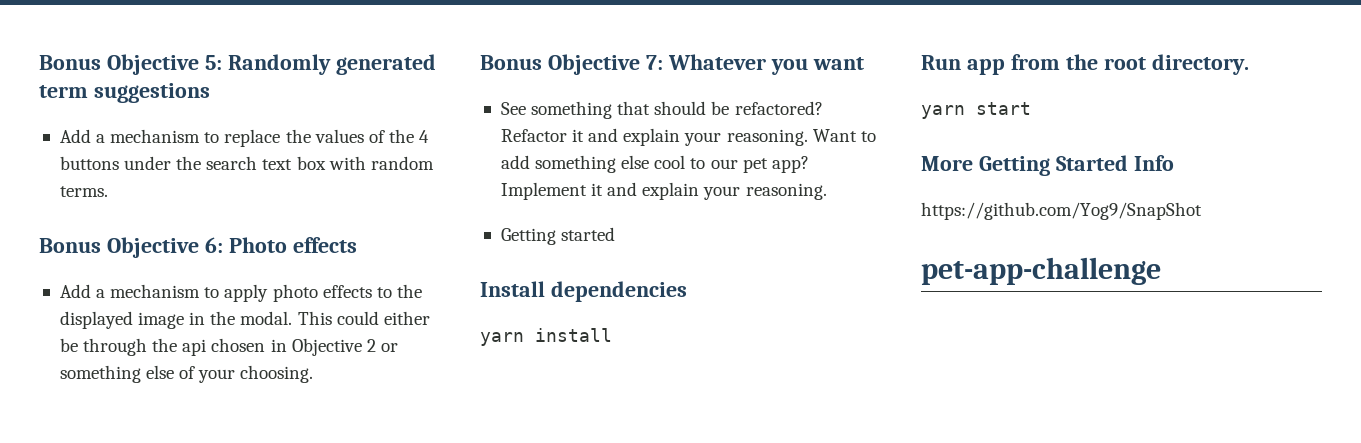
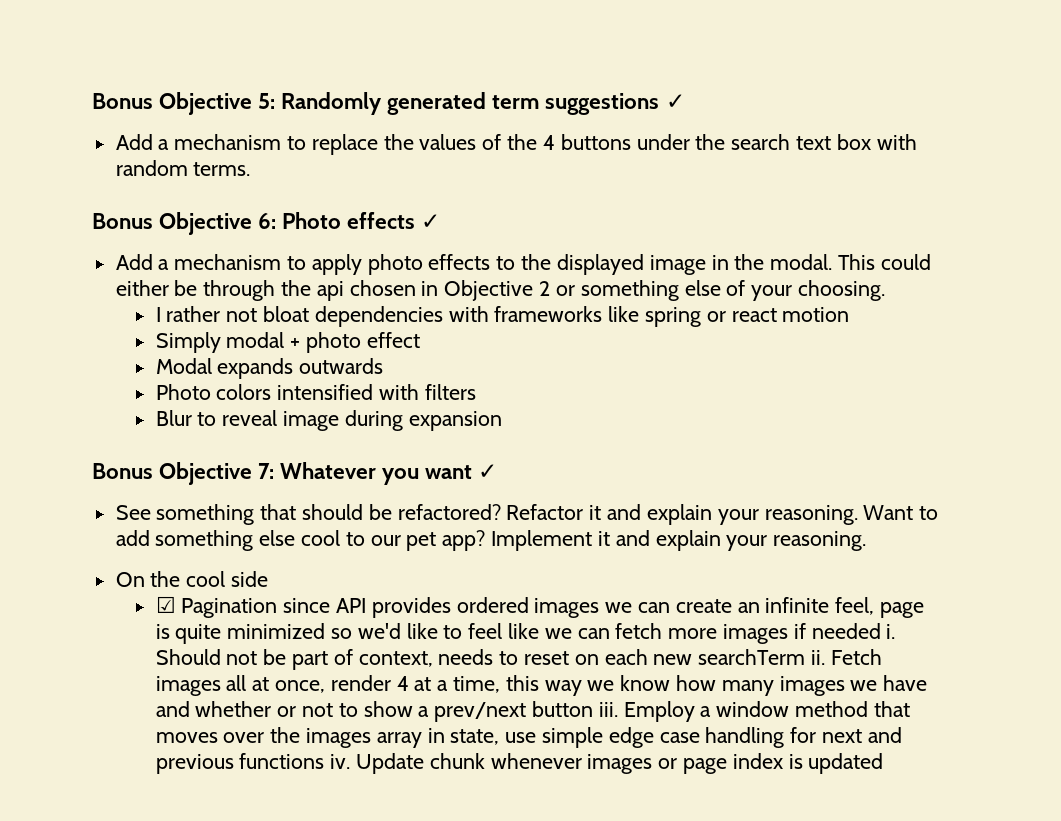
- Bonus Objective 5: Randomly generated term suggestions
+ Bonus Objective 5: Randomly generated term suggestions ✓
- Bonus Objective 6: Photo effects
+ Bonus Objective 6: Photo effects ✓
+ I rather not bloat dependencies with frameworks like spring or react motion
+ Simply modal + photo effect
+ Modal expands outwards
+ Photo colors intensified with filters
+ Blur to reveal image during expansion
- Bonus Objective 7: Whatever you want
+ Bonus Objective 7: Whatever you want ✓
- Getting started
- Install dependencies
- yarn install
- Run app from the root directory.
- yarn start
- More Getting Started Info
- https://github.com/Yog9/SnapShot
- pet-app-challenge
+ On the cool side
+ ☑ Pagination since API provides ordered images we can create an infinite feel, page is quite minimized so we'd like to feel like we can fetch more images if needed i. Should not be part of context, needs to reset on each new searchTerm ii. Fetch images all at once, render 4 at a time, this way we know how many images we have and whether or not to show a prev/next button iii. Employ a window method that moves over the images array in state, use simple edge case handling for next and previous functions iv. Update chunk whenever images or page index is updated

